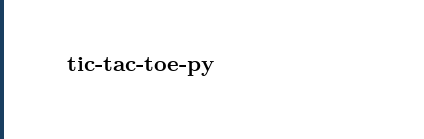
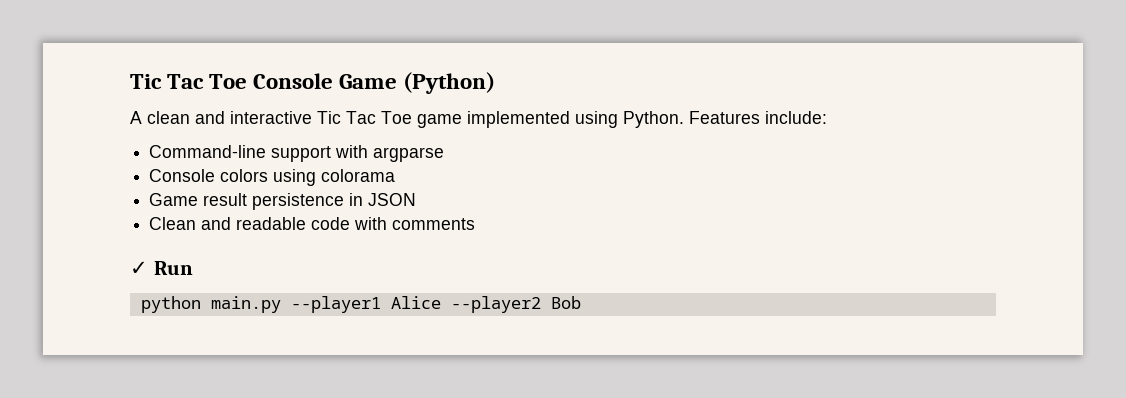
- tic-tac-toe-py
+ Tic Tac Toe Console Game (Python)
+ A clean and interactive Tic Tac Toe game implemented using Python. Features include:
+ Command-line support with argparse
+ Console colors using colorama
+ Game result persistence in JSON
+ Clean and readable code with comments
+ ✓ Run
+ python main.py --player1 Alice --player2 Bob

